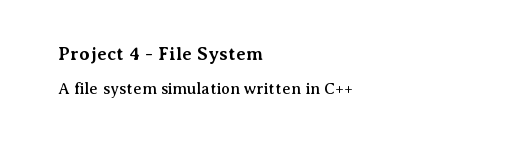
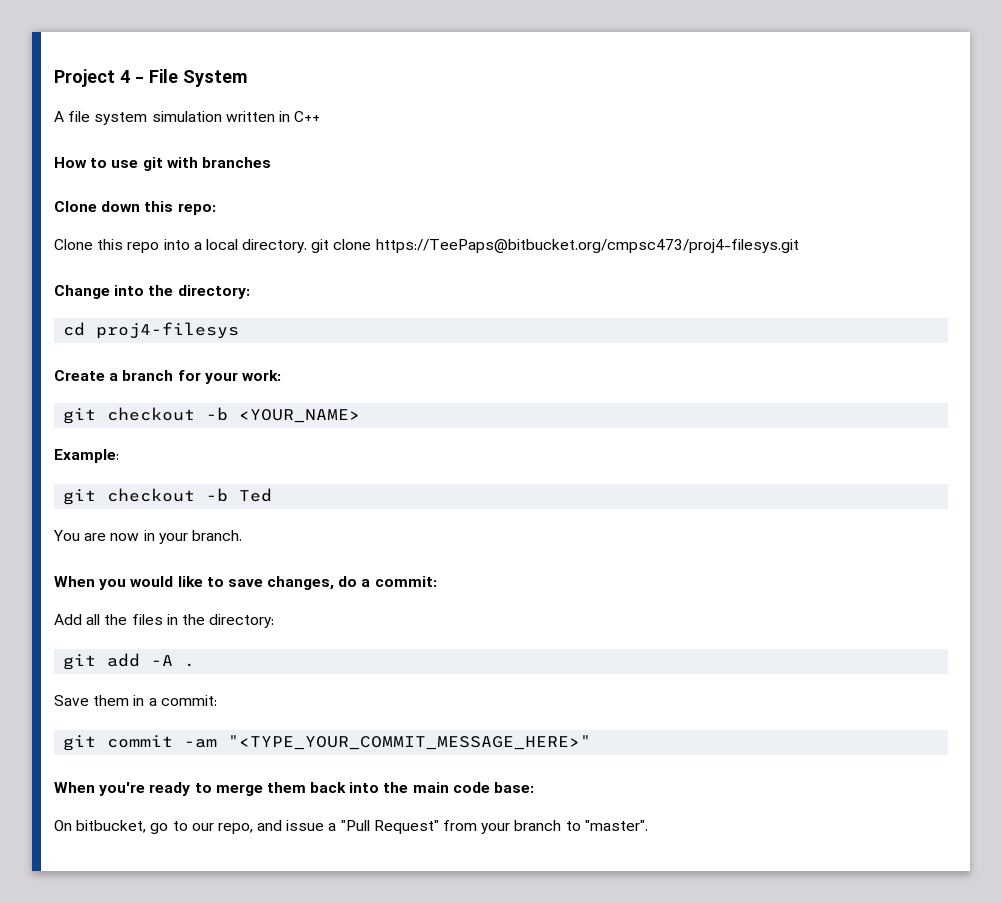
+ How to use git with branches
+ Clone down this repo:
+ Clone this repo into a local directory. git clone https://TeePaps@bitbucket.org/cmpsc473/proj4-filesys.git
+ Change into the directory:
+ cd proj4-filesys
+ Create a branch for your work:
+ git checkout -b <YOUR_NAME>
+ Example:
+ git checkout -b Ted
+ You are now in your branch.
+ When you would like to save changes, do a commit:
+ Add all the files in the directory:
+ git add -A .
+ Save them in a commit:
+ git commit -am "<TYPE_YOUR_COMMIT_MESSAGE_HERE>"
+ When you're ready to merge them back into the main code base:
+ On bitbucket, go to our repo, and issue a "Pull Request" from your branch to "master".

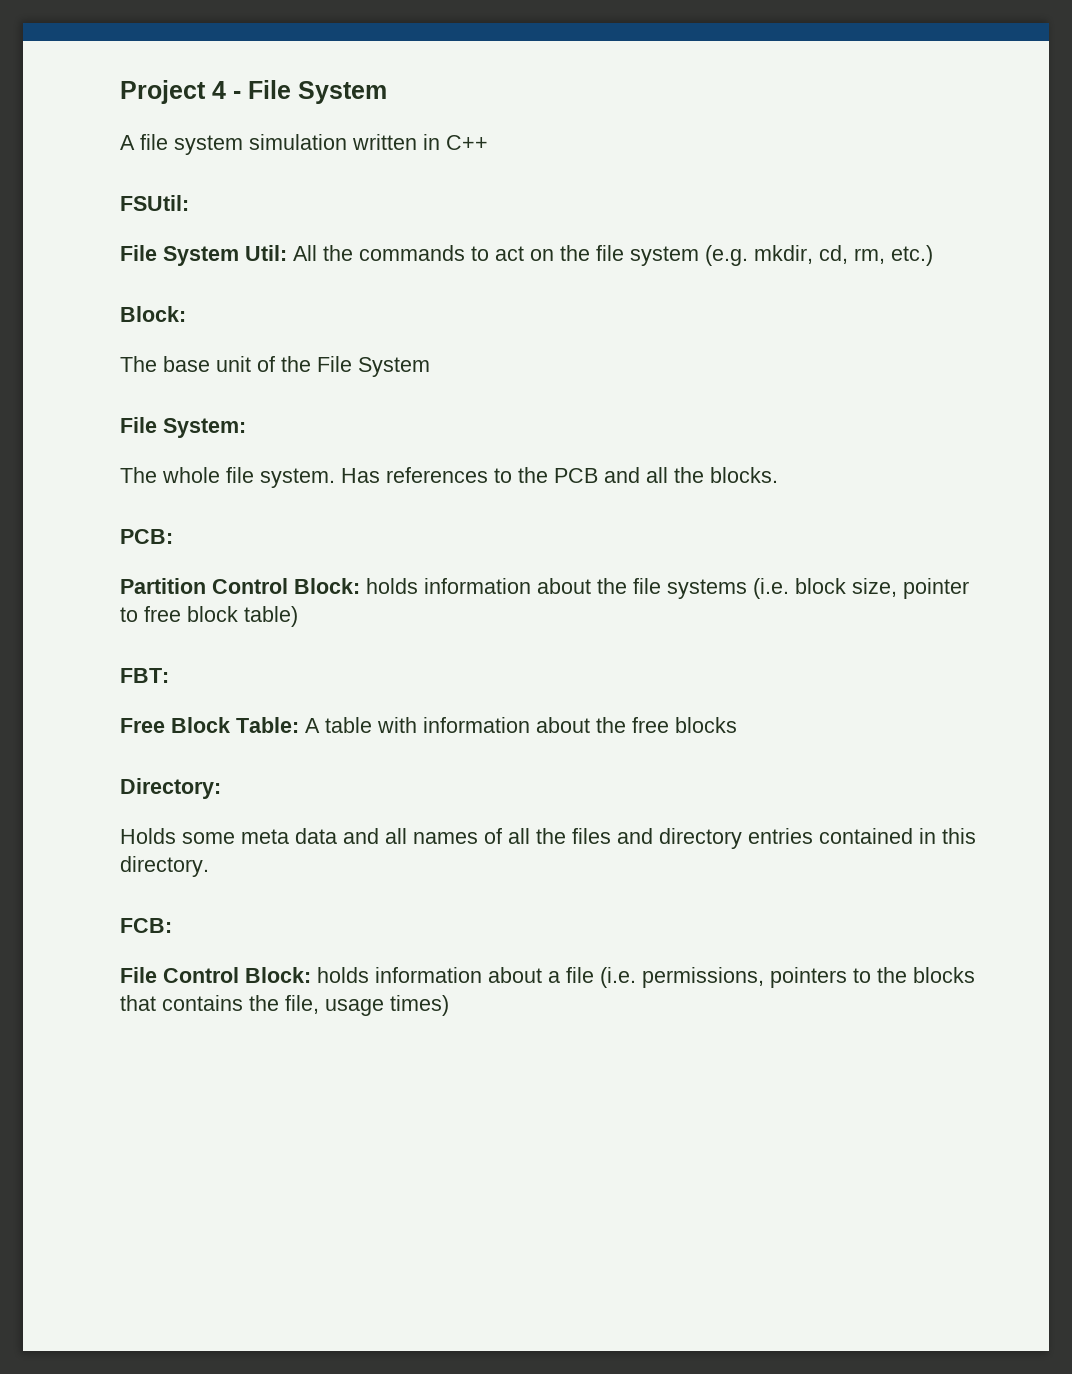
- How to use git with branches
- Clone down this repo:
- Clone this repo into a local directory. git clone https://TeePaps@bitbucket.org/cmpsc473/proj4-filesys.git
- Change into the directory:
- cd proj4-filesys
- Create a branch for your work:
- git checkout -b <YOUR_NAME>
- Example:
- git checkout -b Ted
- You are now in your branch.
- When you would like to save changes, do a commit:
- Add all the files in the directory:
- git add -A .
- Save them in a commit:
- git commit -am "<TYPE_YOUR_COMMIT_MESSAGE_HERE>"
- When you're ready to merge them back into the main code base:
- On bitbucket, go to our repo, and issue a "Pull Request" from your branch to "master".
+ FSUtil:
+ File System Util: All the commands to act on the file system (e.g. mkdir, cd, rm, etc.)
+ Block:
+ The base unit of the File System
+ File System:
+ The whole file system. Has references to the PCB and all the blocks.
+ PCB:
+ Partition Control Block: holds information about the file systems (i.e. block size, pointer to free block table)
+ FBT:
+ Free Block Table: A table with information about the free blocks
+ Directory:
+ Holds some meta data and all names of all the files and directory entries contained in this directory.
+ FCB:
+ File Control Block: holds information about a file (i.e. permissions, pointers to the blocks that contains the file, usage times)

